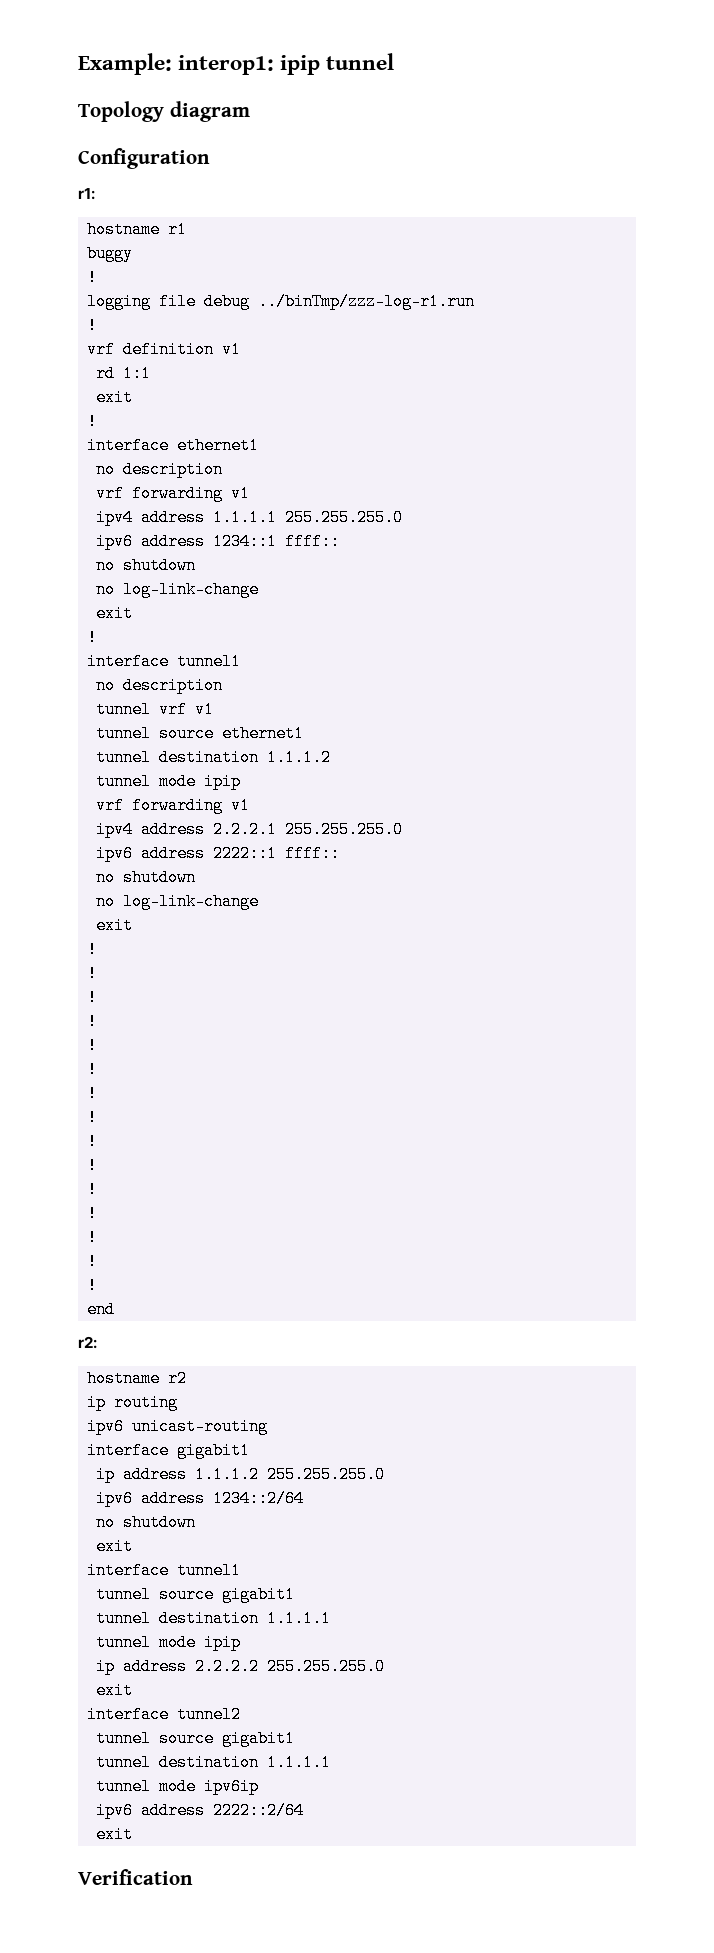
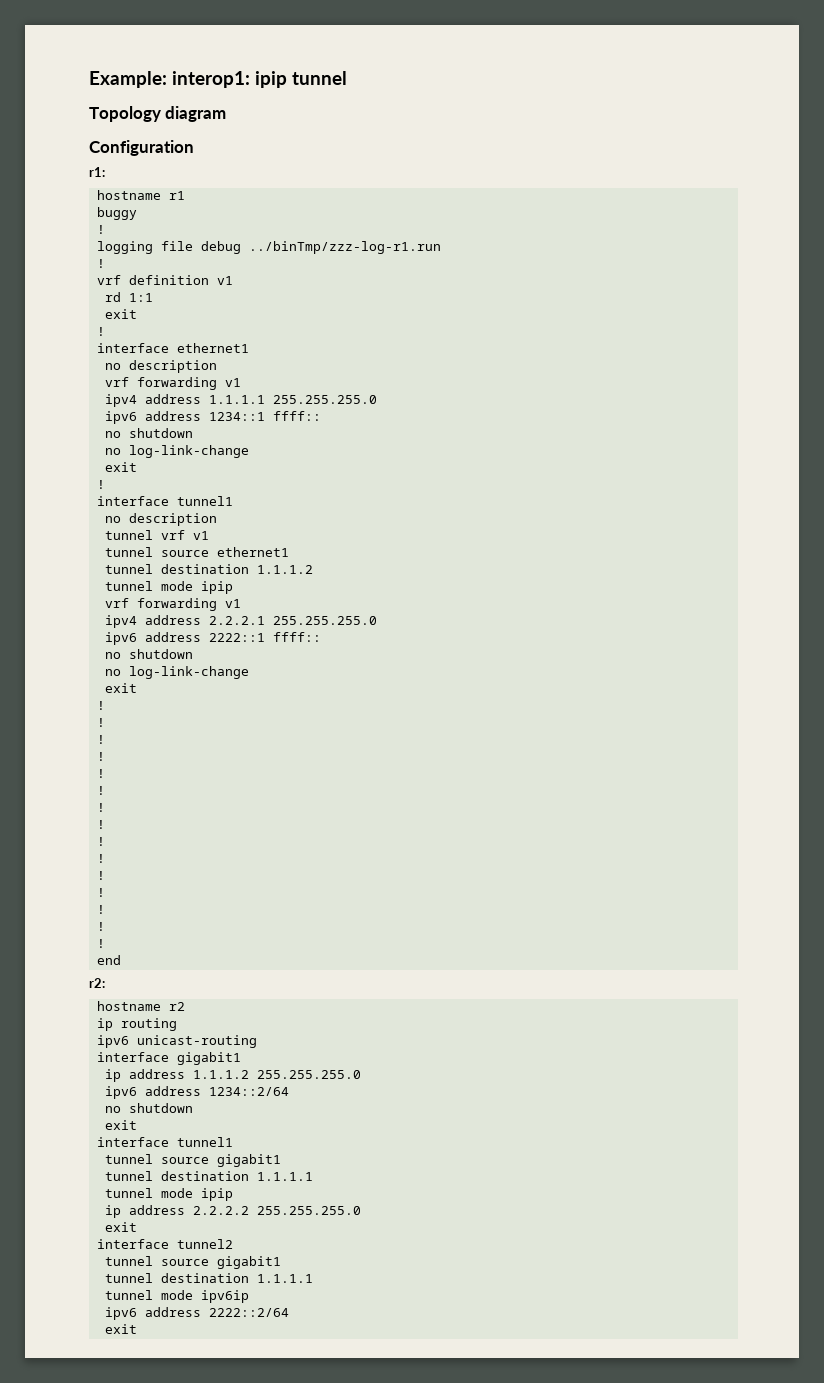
- Verification

